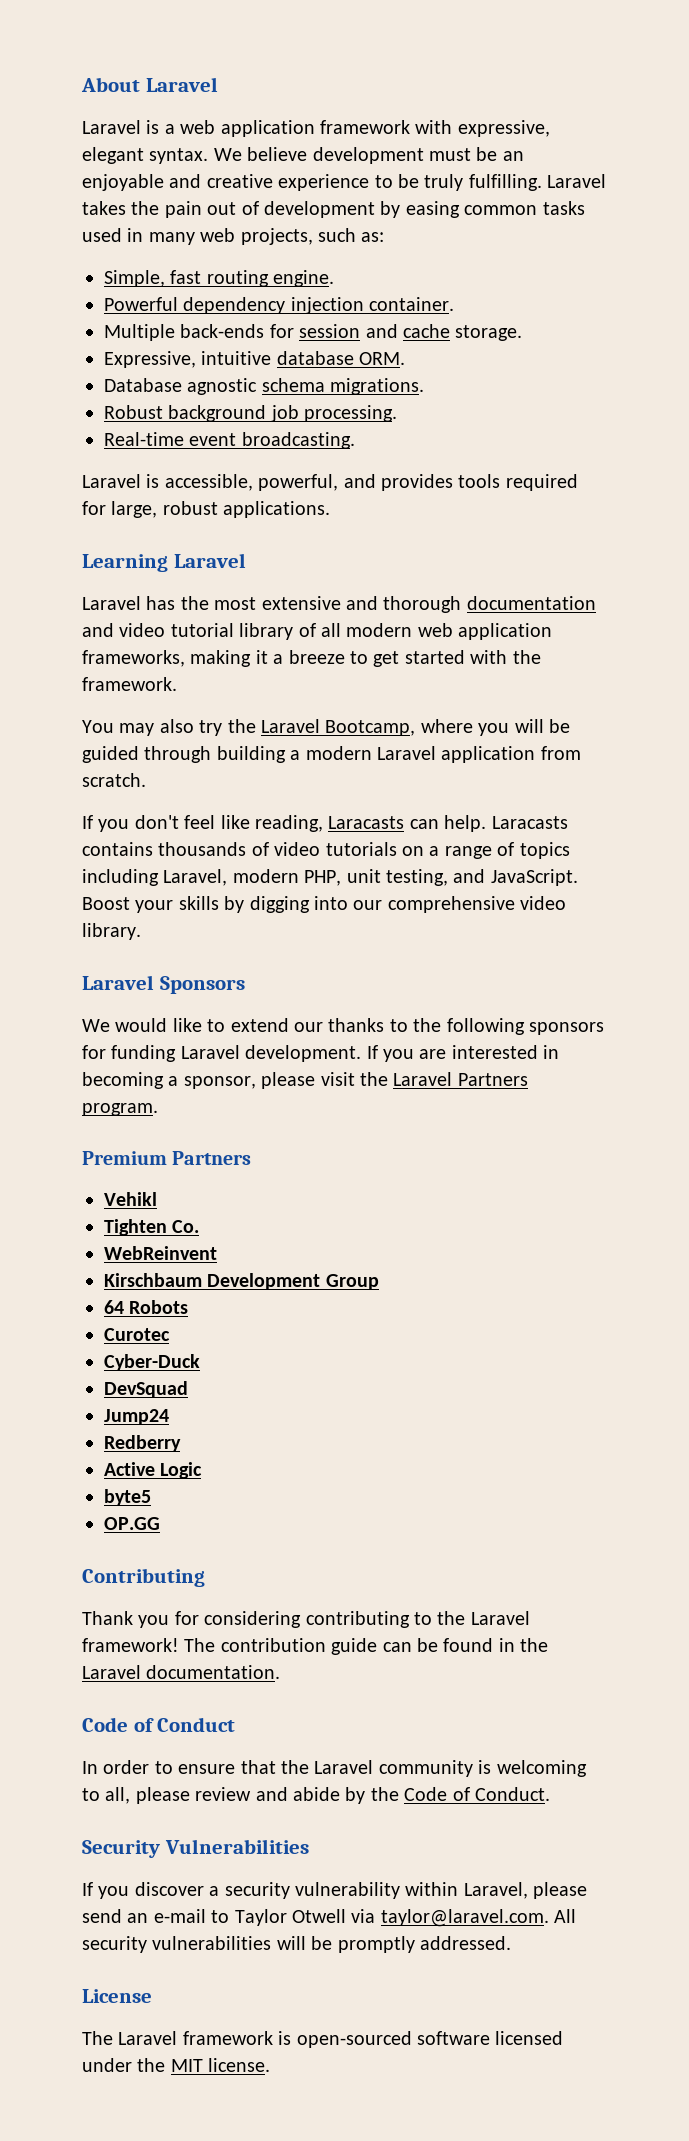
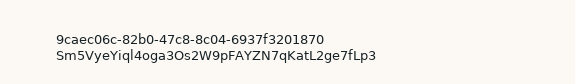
- About Laravel
- Laravel is a web application framework with expressive, elegant syntax. We believe development must be an enjoyable and creative experience to be truly fulfilling. Laravel takes the pain out of development by easing common tasks used in many web projects, such as:
- Simple, fast routing engine.
- Powerful dependency injection container.
- Multiple back-ends for session and cache storage.
- Expressive, intuitive database ORM.
- Database agnostic schema migrations.
- Robust background job processing.
- Real-time event broadcasting.
- Laravel is accessible, powerful, and provides tools required for large, robust applications.
- Learning Laravel
- Laravel has the most extensive and thorough documentation and video tutorial library of all modern web application frameworks, making it a breeze to get started with the framework.
- You may also try the Laravel Bootcamp, where you will be guided through building a modern Laravel application from scratch.
- If you don't feel like reading, Laracasts can help. Laracasts contains thousands of video tutorials on a range of topics including Laravel, modern PHP, unit testing, and JavaScript. Boost your skills by digging into our comprehensive video library.
- Laravel Sponsors
- We would like to extend our thanks to the following sponsors for funding Laravel development. If you are interested in becoming a sponsor, please visit the Laravel Partners program.
- Premium Partners
- Vehikl
- Tighten Co.
- WebReinvent
- Kirschbaum Development Group
- 64 Robots
- Curotec
- Cyber-Duck
- DevSquad
- Jump24
- Redberry
- Active Logic
- byte5
- OP.GG
- Contributing
- Thank you for considering contributing to the Laravel framework! The contribution guide can be found in the Laravel documentation.
- Code of Conduct
- In order to ensure that the Laravel community is welcoming to all, please review and abide by the Code of Conduct.
- Security Vulnerabilities
- If you discover a security vulnerability within Laravel, please send an e-mail to Taylor Otwell via taylor@laravel.com. All security vulnerabilities will be promptly addressed.
- License
- The Laravel framework is open-sourced software licensed under the MIT license.
+ 9caec06c-82b0-47c8-8c04-6937f3201870 Sm5VyeYiql4oga3Os2W9pFAYZN7qKatL2ge7fLp3

